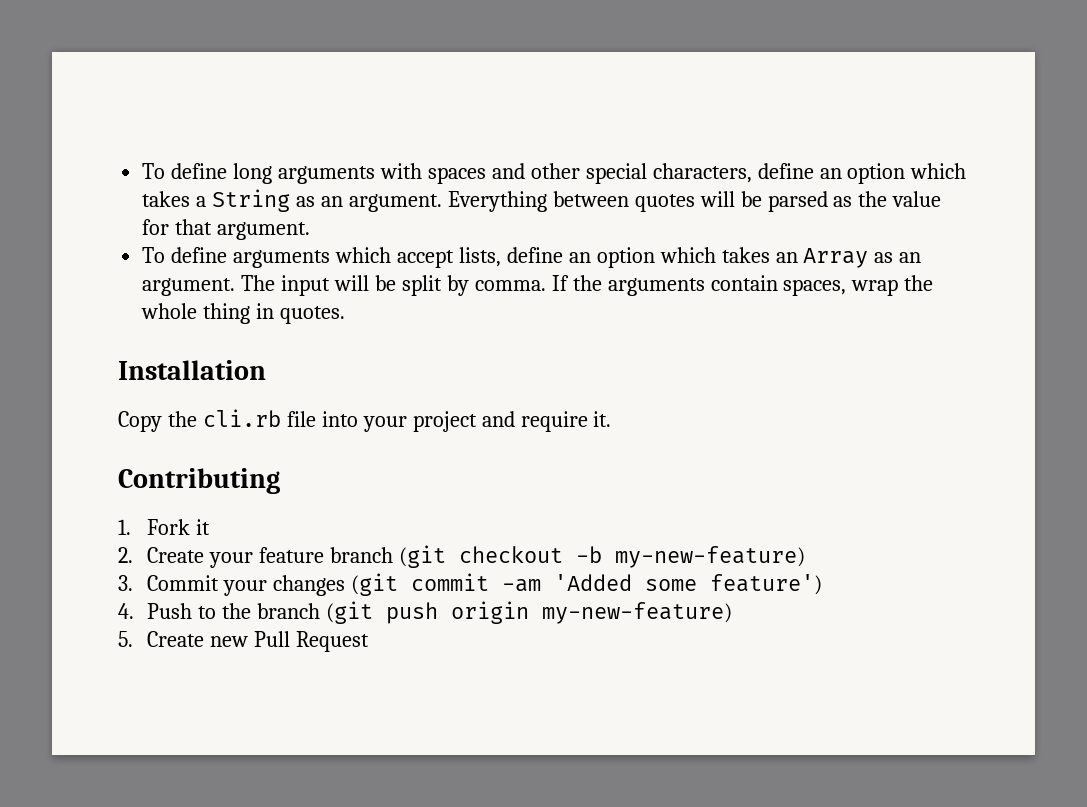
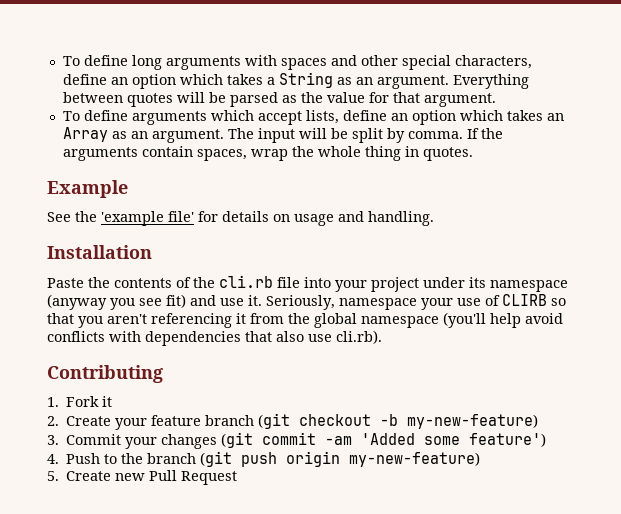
+ Example
+ See the 'example file' for details on usage and handling.
  Installation
- Copy the cli.rb file into your project and require it.
+ Paste the contents of the cli.rb file into your project under its namespace (anyway you see fit) and use it. Seriously, namespace your use of CLIRB so that you aren't referencing it from the global namespace (you'll help avoid conflicts with dependencies that also use cli.rb).

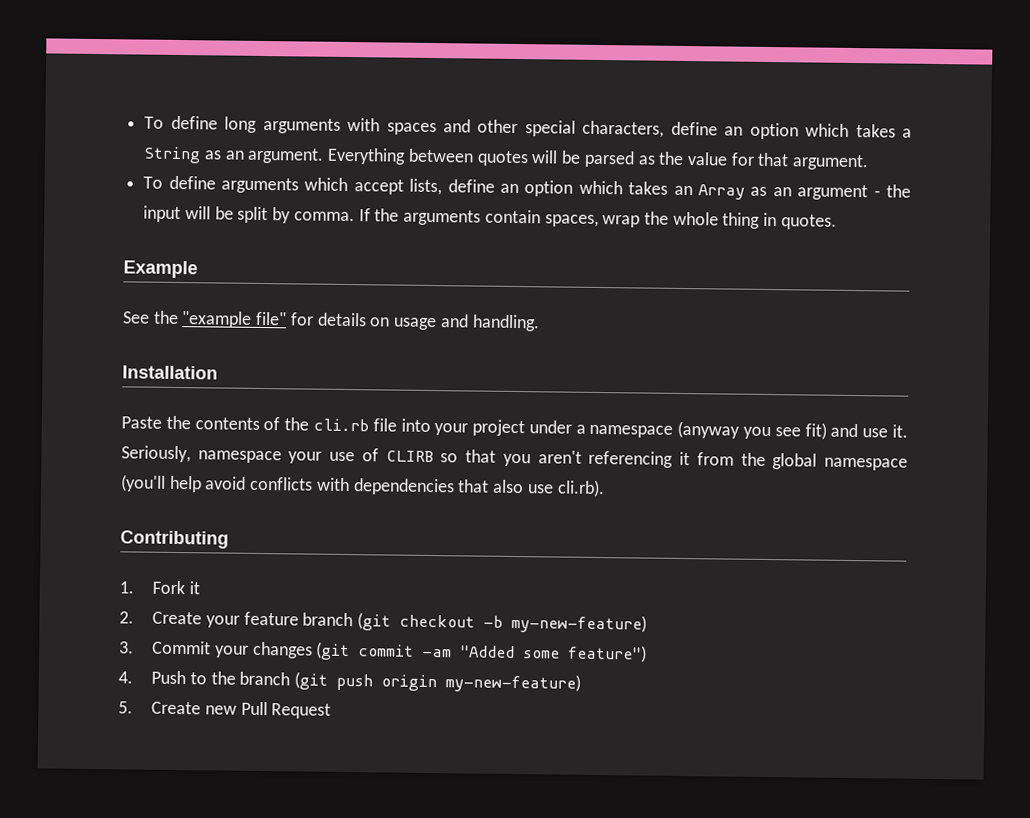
- To define arguments which accept lists, define an option which takes an Array as an argument. The input will be split by comma.
+ To define arguments which accept lists, define an option which takes an Array as an argument - the input will be split by comma.
- See the 'example file' for details on usage and handling.
+ See the "example file" for details on usage and handling.
- Paste the contents of the cli.rb file into your project under its namespace (anyway you see fit) and use it.
+ Paste the contents of the cli.rb file into your project under a namespace (anyway you see fit) and use it.
- 3. Commit your changes (git commit -am 'Added some feature')
+ 3. Commit your changes (git commit -am "Added some feature")

